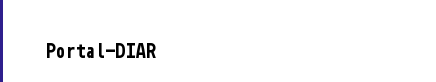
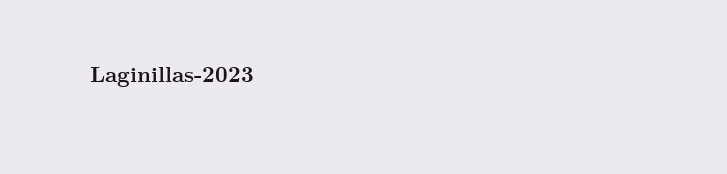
- Portal-DIAR
+ Laginillas-2023

